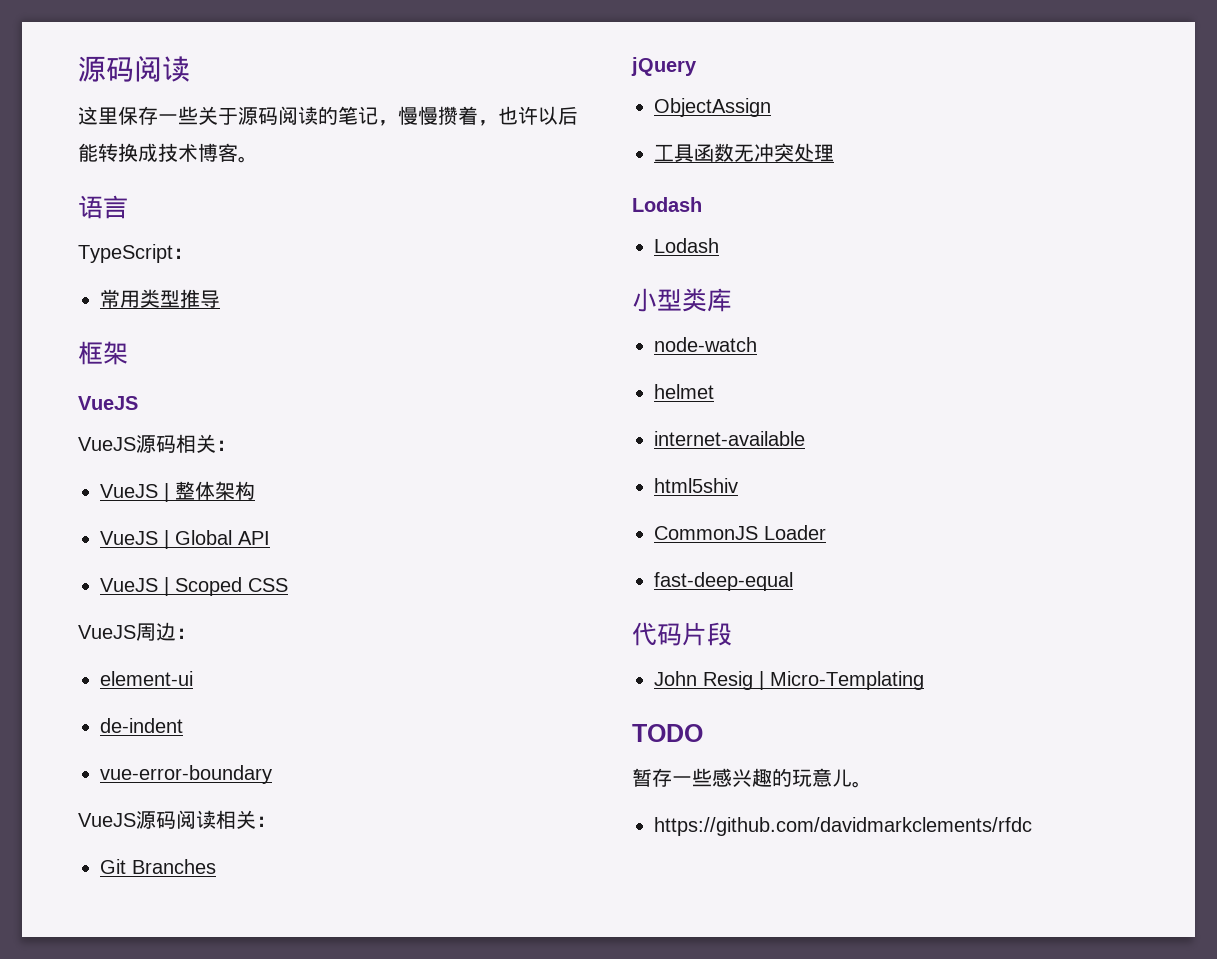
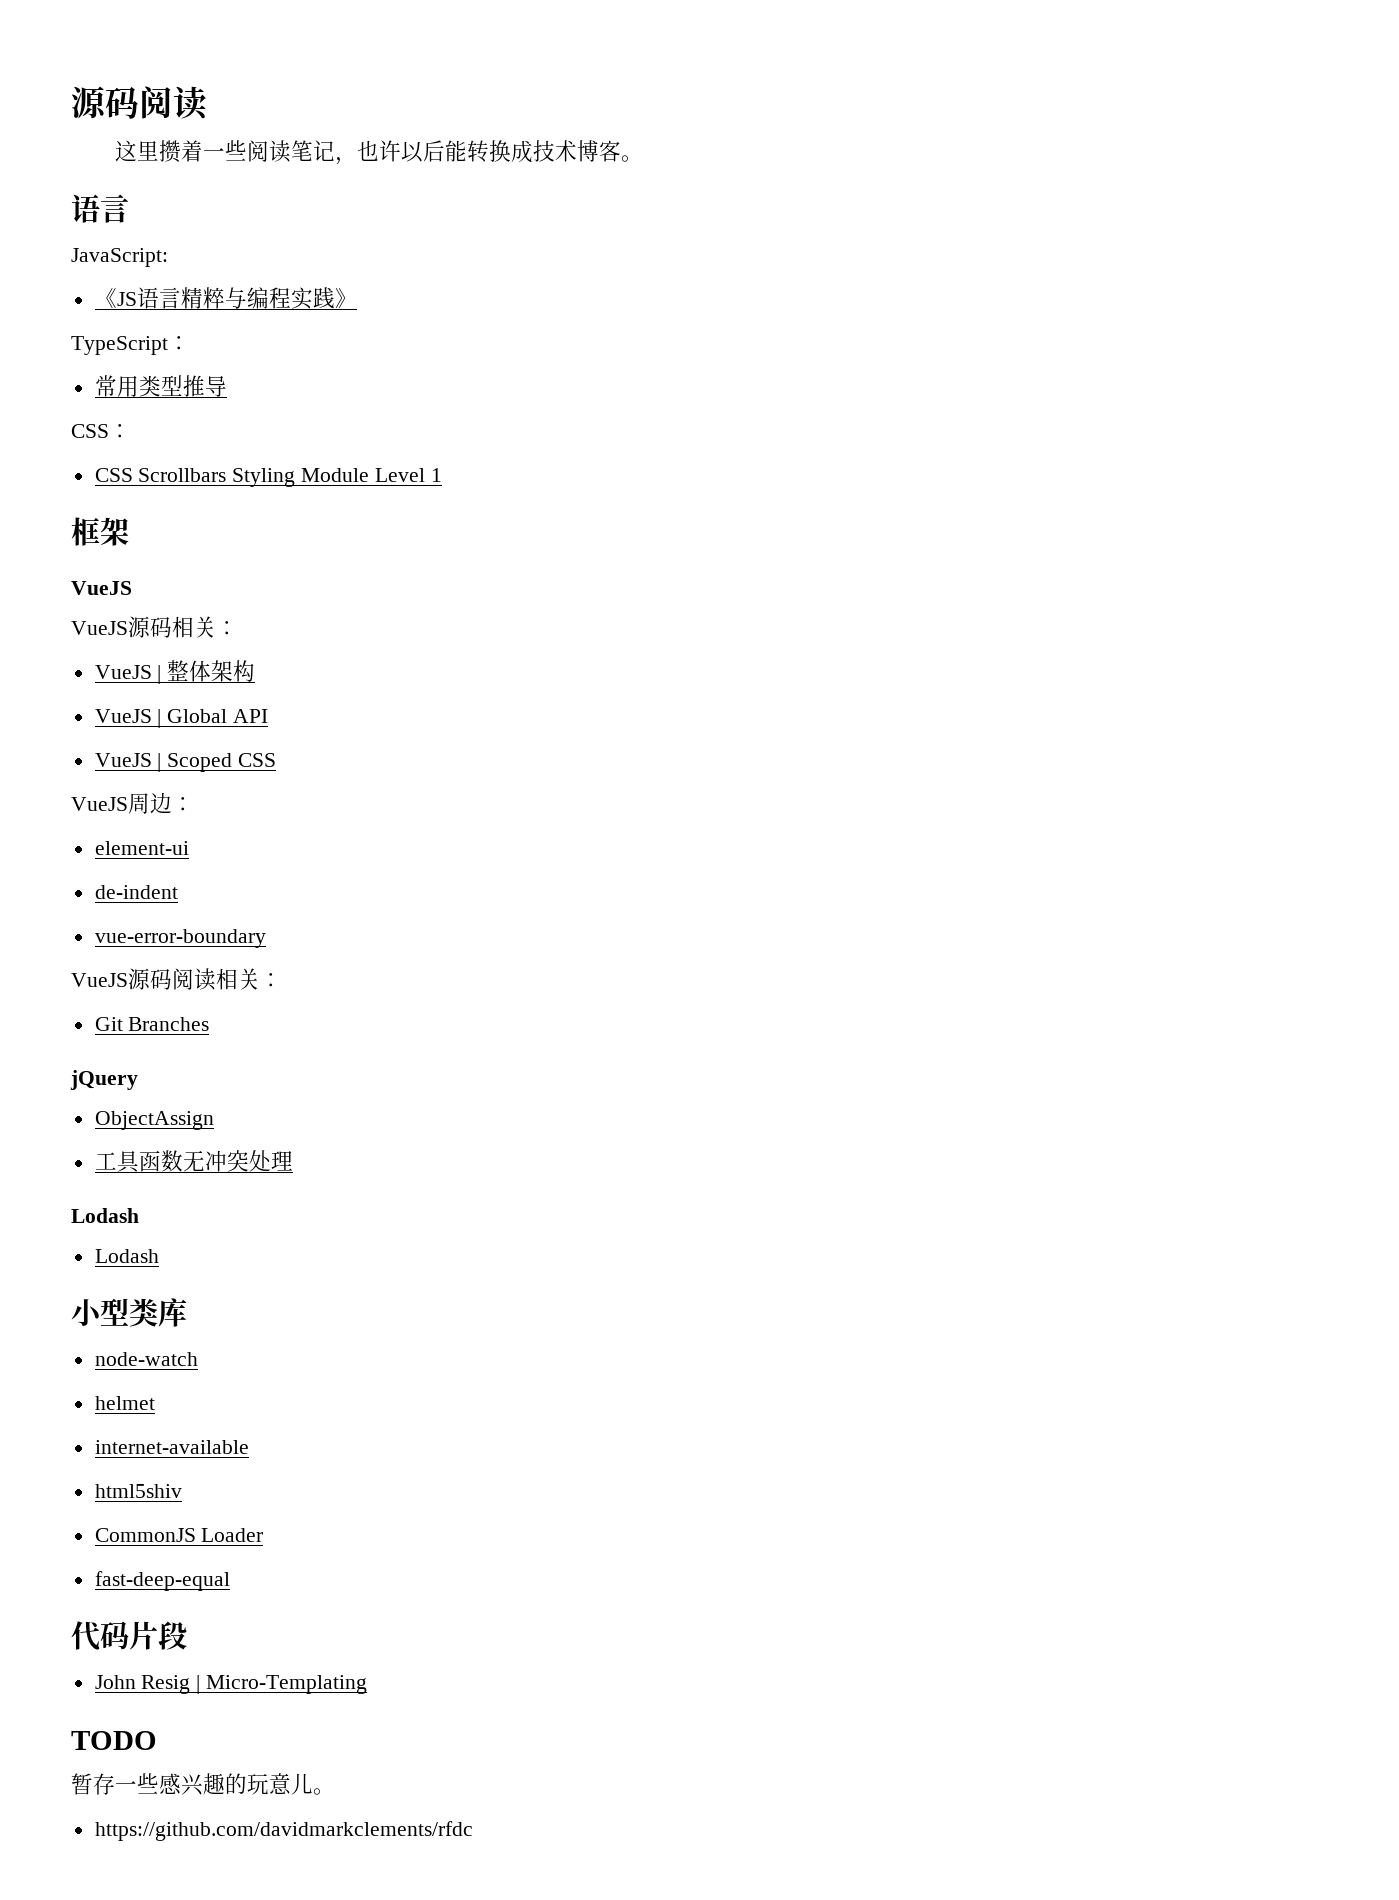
- 这里保存一些关于源码阅读的笔记，慢慢攒着，也许以后能转换成技术博客。
+ 这里攒着一些阅读笔记，也许以后能转换成技术博客。
+ JavaScript:
+ 《JS语言精粹与编程实践》
+ CSS：
+ CSS Scrollbars Styling Module Level 1

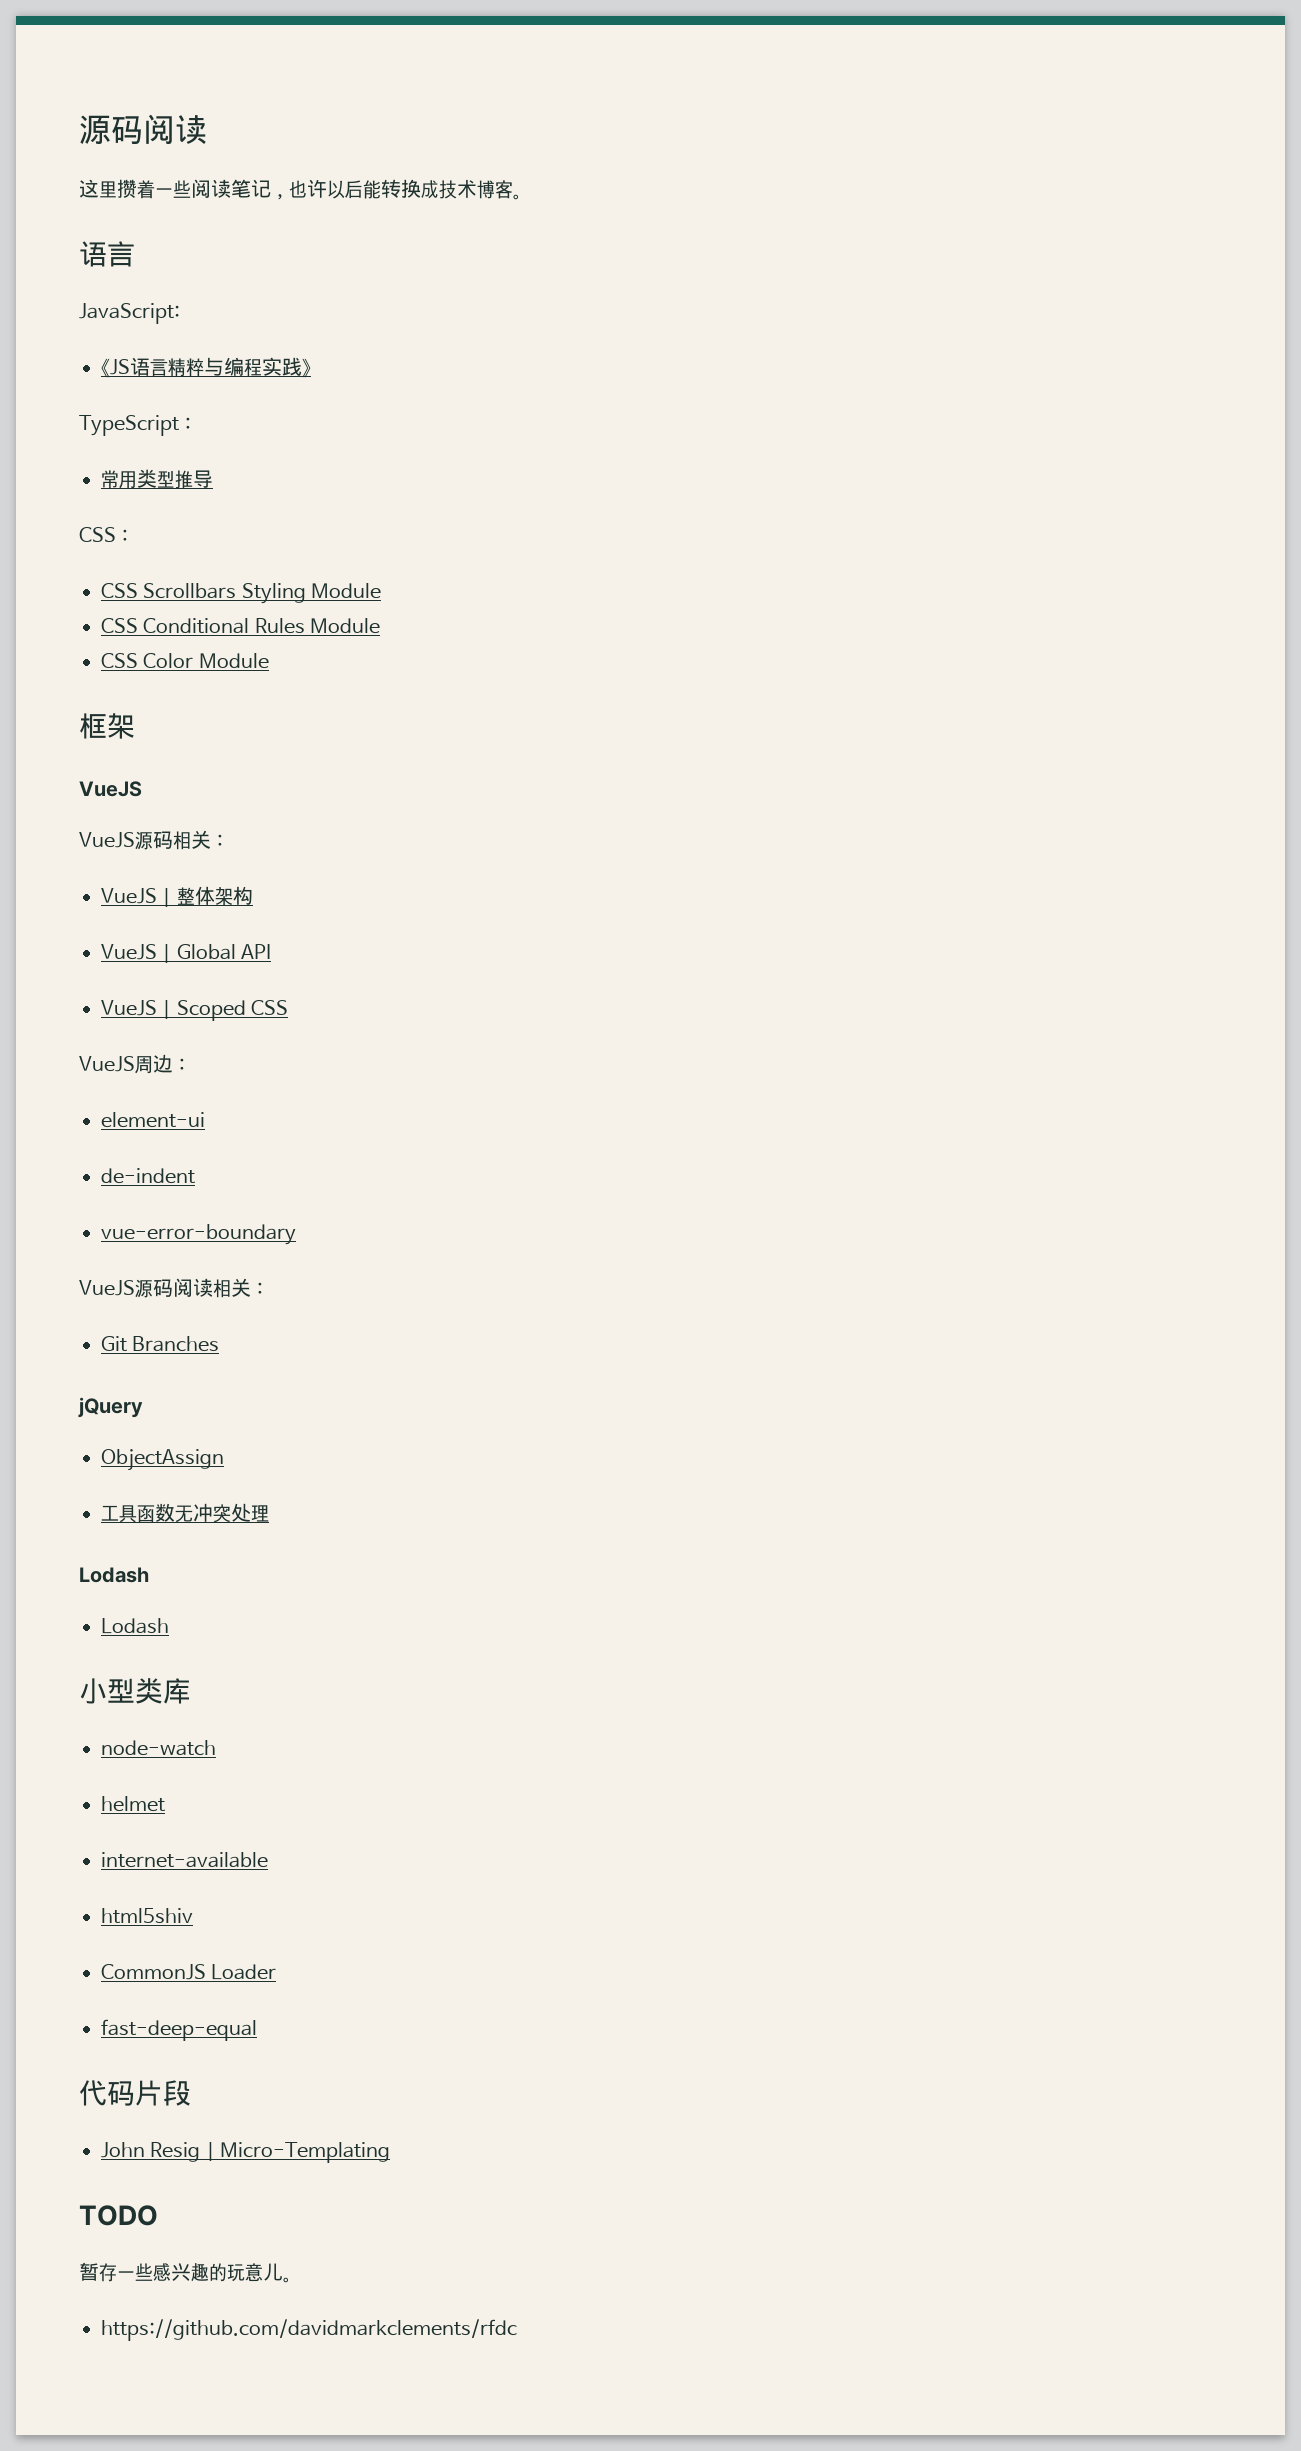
- CSS Scrollbars Styling Module Level 1
+ CSS Scrollbars Styling Module
+ CSS Conditional Rules Module
+ CSS Color Module

